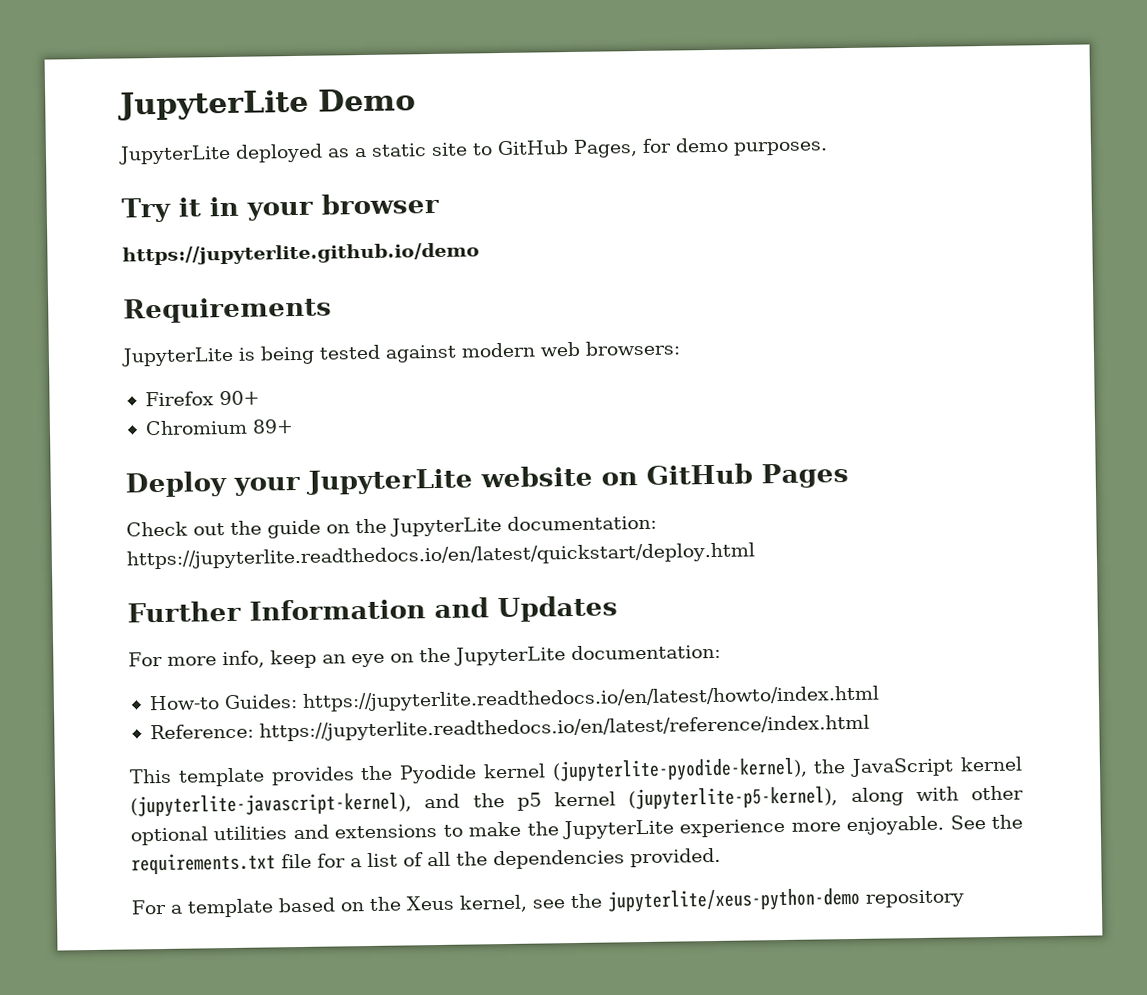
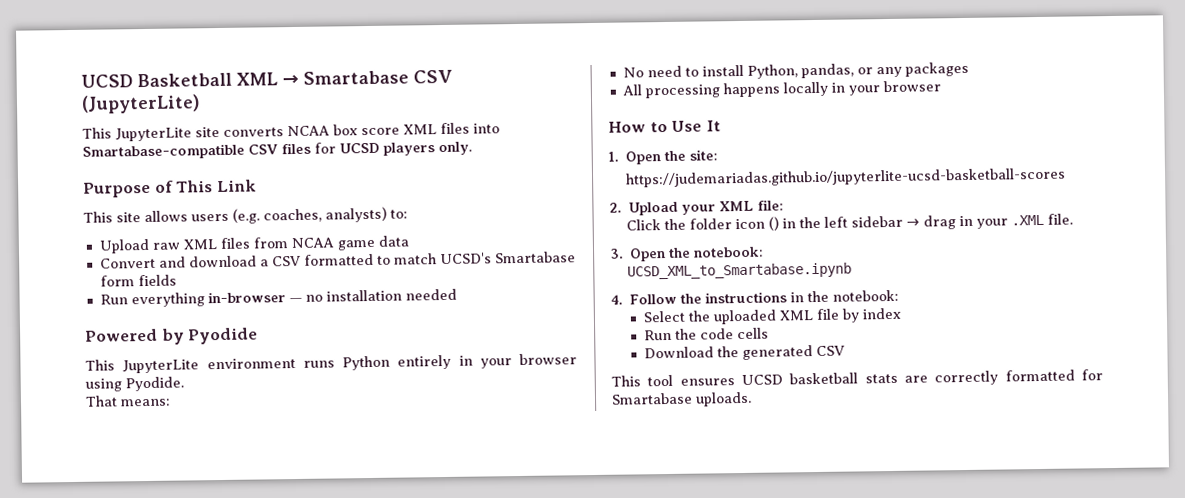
- JupyterLite Demo
- JupyterLite deployed as a static site to GitHub Pages, for demo purposes.
- Try it in your browser
- https://jupyterlite.github.io/demo
- Requirements
- JupyterLite is being tested against modern web browsers:
- Firefox 90+
- Chromium 89+
- Deploy your JupyterLite website on GitHub Pages
- Check out the guide on the JupyterLite documentation: https://jupyterlite.readthedocs.io/en/latest/quickstart/deploy.html
- Further Information and Updates
- For more info, keep an eye on the JupyterLite documentation:
- How-to Guides: https://jupyterlite.readthedocs.io/en/latest/howto/index.html
- Reference: https://jupyterlite.readthedocs.io/en/latest/reference/index.html
- This template provides the Pyodide kernel (jupyterlite-pyodide-kernel), the JavaScript kernel (jupyterlite-javascript-kernel), and the p5 kernel (jupyterlite-p5-kernel), along with other optional utilities and extensions to make the JupyterLite experience more enjoyable. See the requirements.txt file for a list of all the dependencies provided.
- For a template based on the Xeus kernel, see the jupyterlite/xeus-python-demo repository
+ UCSD Basketball XML → Smartabase CSV (JupyterLite)
+ This JupyterLite site converts NCAA box score XML files into Smartabase-compatible CSV files for UCSD players only.
+ Purpose of This Link
+ This site allows users (e.g. coaches, analysts) to:
+ Upload raw XML files from NCAA game data
+ Convert and download a CSV formatted to match UCSD's Smartabase form fields
+ Run everything in-browser — no installation needed
+ Powered by Pyodide
+ This JupyterLite environment runs Python entirely in your browser using Pyodide.
+ That means:
+ No need to install Python, pandas, or any packages
+ All processing happens locally in your browser
+ How to Use It
+ 1. Open the site:
+ https://judemariadas.github.io/jupyterlite-ucsd-basketball-scores
+ 2. Upload your XML file:
+ Click the folder icon () in the left sidebar → drag in your .XML file.
+ 3. Open the notebook:
+ UCSD_XML_to_Smartabase.ipynb
+ 4. Follow the instructions in the notebook:
+ Select the uploaded XML file by index
+ Run the code cells
+ Download the generated CSV
+ This tool ensures UCSD basketball stats are correctly formatted for Smartabase uploads.

